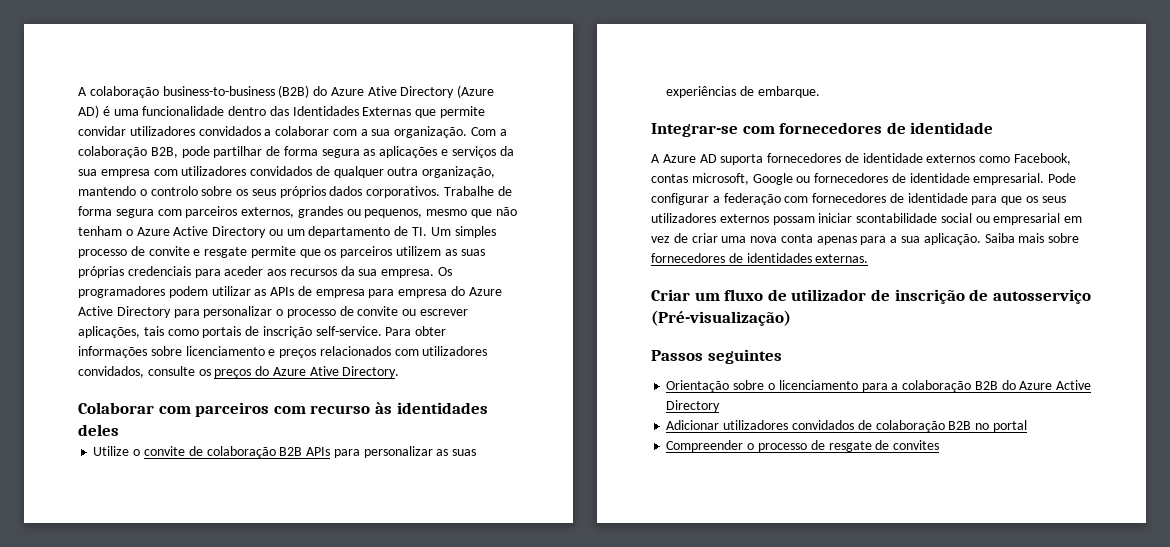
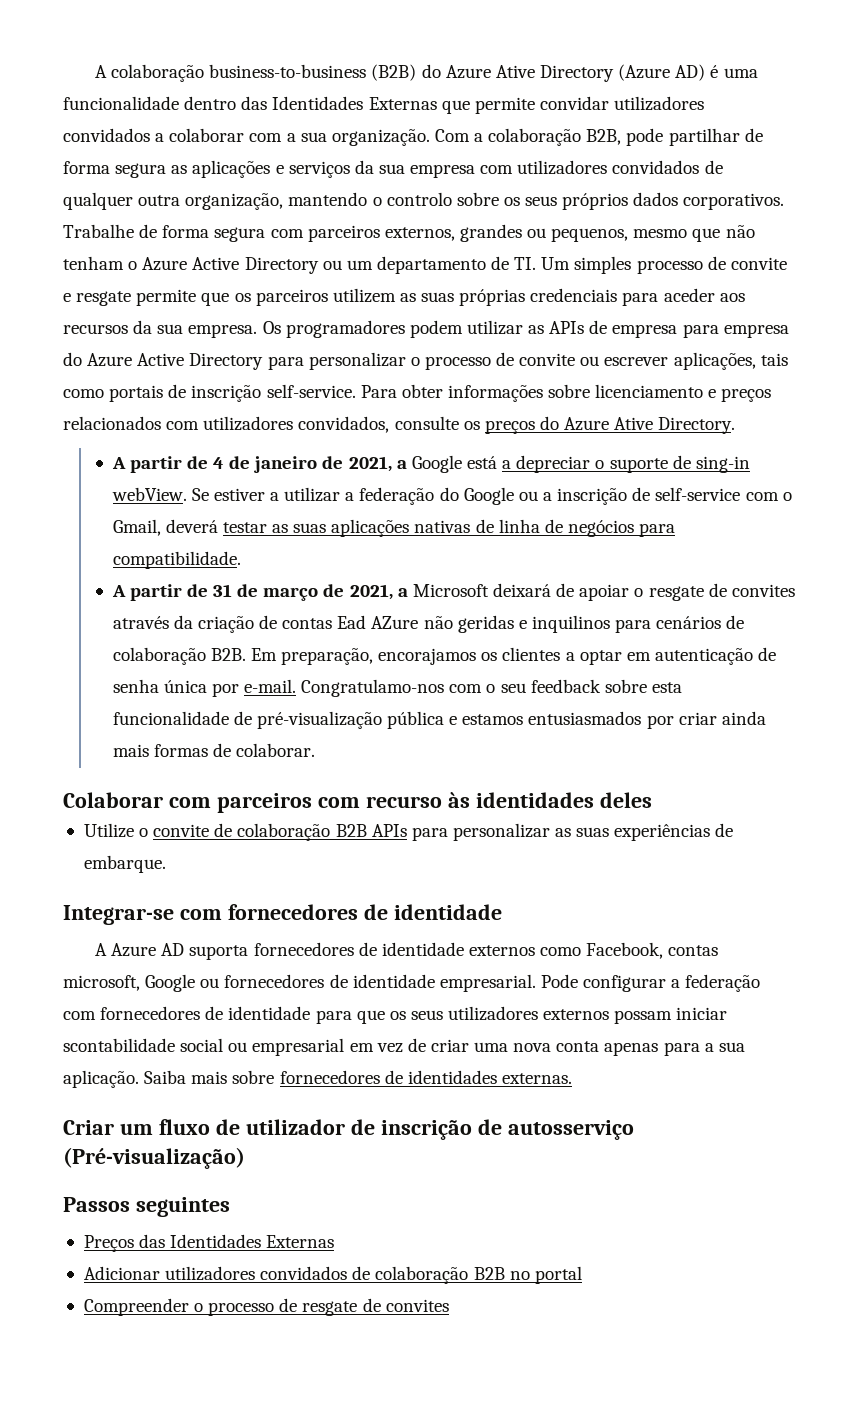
+ A partir de 4 de janeiro de 2021, a Google está a depreciar o suporte de sing-in webView. Se estiver a utilizar a federação do Google ou a inscrição de self-service com o Gmail, deverá testar as suas aplicações nativas de linha de negócios para compatibilidade.
+ A partir de 31 de março de 2021, a Microsoft deixará de apoiar o resgate de convites através da criação de contas Ead AZure não geridas e inquilinos para cenários de colaboração B2B. Em preparação, encorajamos os clientes a optar em autenticação de senha única por e-mail. Congratulamo-nos com o seu feedback sobre esta funcionalidade de pré-visualização pública e estamos entusiasmados por criar ainda mais formas de colaborar.
- Orientação sobre o licenciamento para a colaboração B2B do Azure Active Directory
+ Preços das Identidades Externas

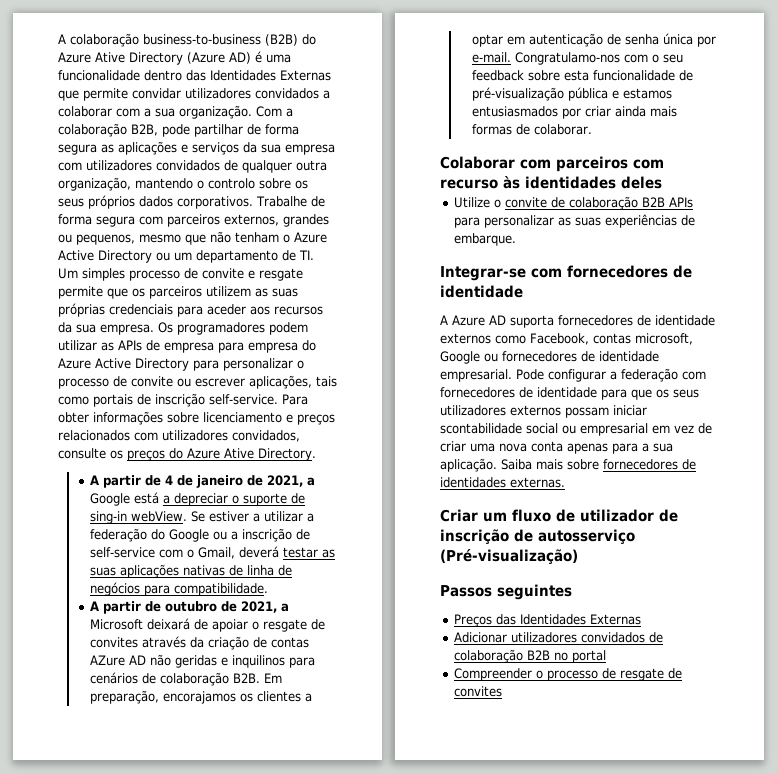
- A partir de 31 de março de 2021, a Microsoft deixará de apoiar o resgate de convites através da criação de contas Ead AZure não geridas e inquilinos para cenários de colaboração B2B. Em preparação, encorajamos os clientes a optar em autenticação de senha única por e-mail.
+ A partir de outubro de 2021, a Microsoft deixará de apoiar o resgate de convites através da criação de contas AZure AD não geridas e inquilinos para cenários de colaboração B2B. Em preparação, encorajamos os clientes a optar em autenticação de senha única por e-mail.

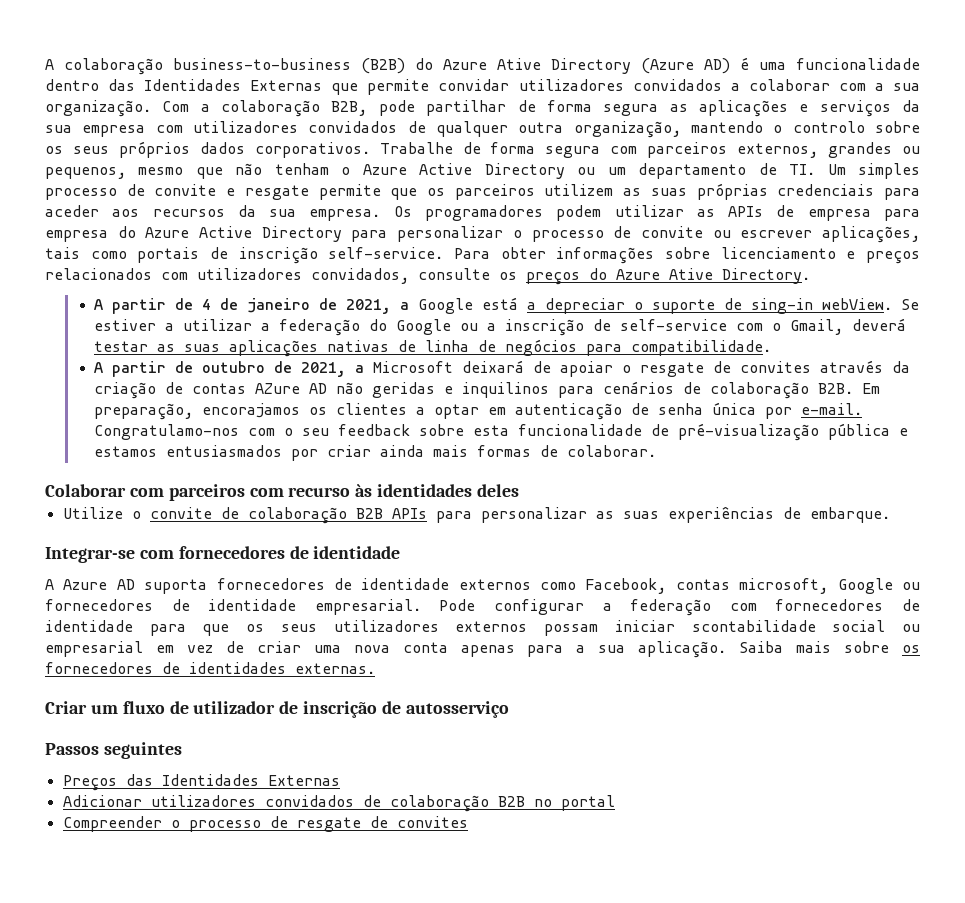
- Saiba mais sobre fornecedores de identidades externas.
+ Saiba mais sobre os fornecedores de identidades externas.
- Criar um fluxo de utilizador de inscrição de autosserviço (Pré-visualização)
+ Criar um fluxo de utilizador de inscrição de autosserviço

